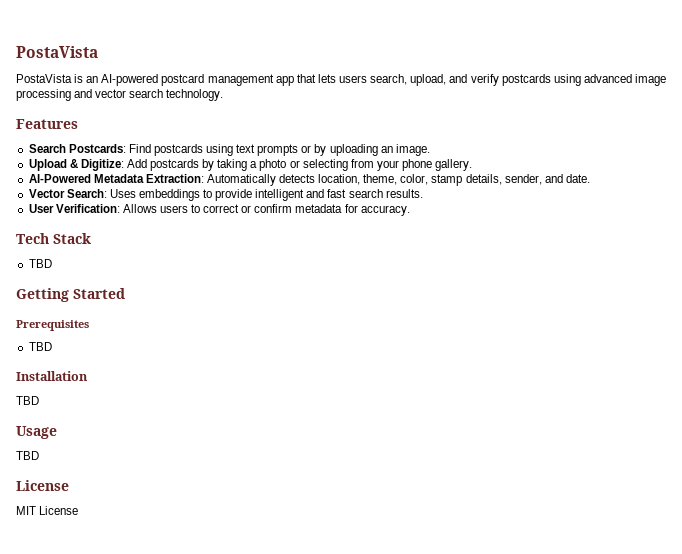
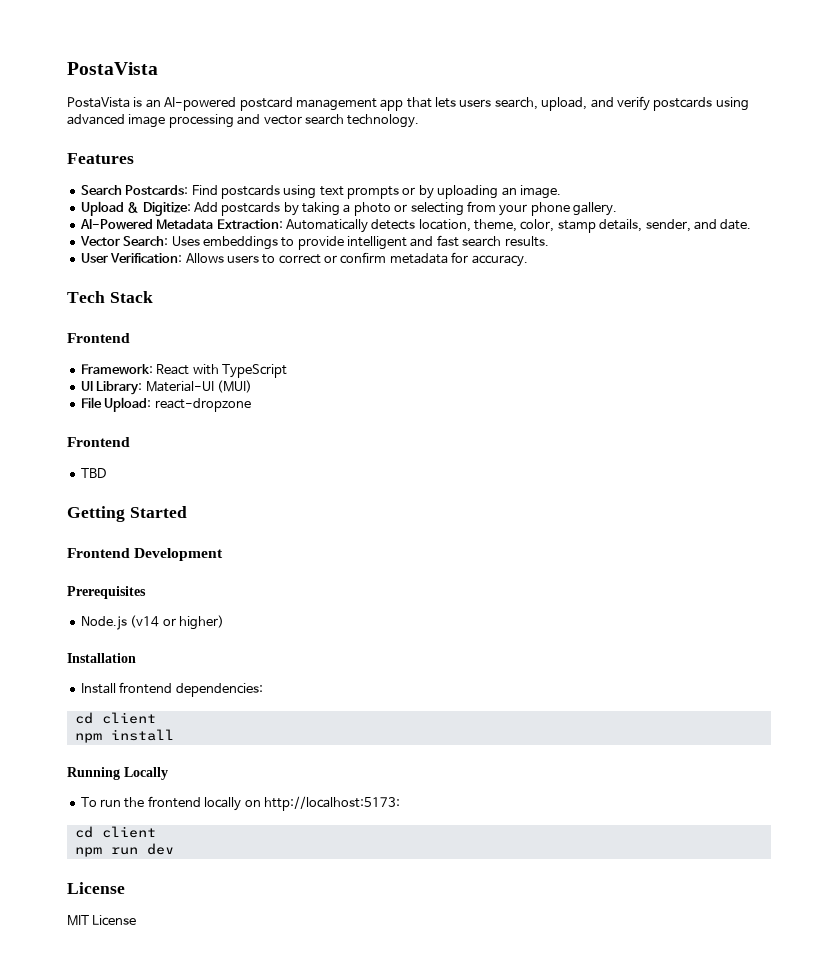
  Tech Stack
+ Frontend
+ Framework: React with TypeScript
+ UI Library: Material-UI (MUI)
+ File Upload: react-dropzone
+ Frontend
+ Frontend Development
  Prerequisites
- TBD
+ Node.js (v14 or higher)
  Installation
- TBD
- Usage
- TBD
+ Install frontend dependencies:
+ cd client
+ npm install
+ Running Locally
+ To run the frontend locally on http://localhost:5173:
+ cd client
+ npm run dev

